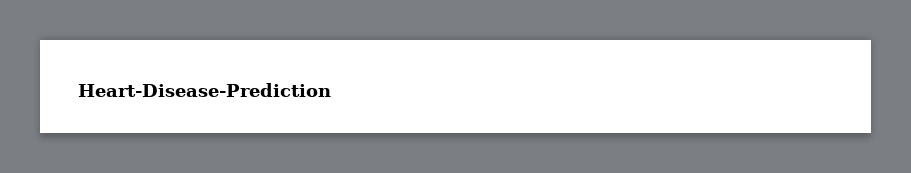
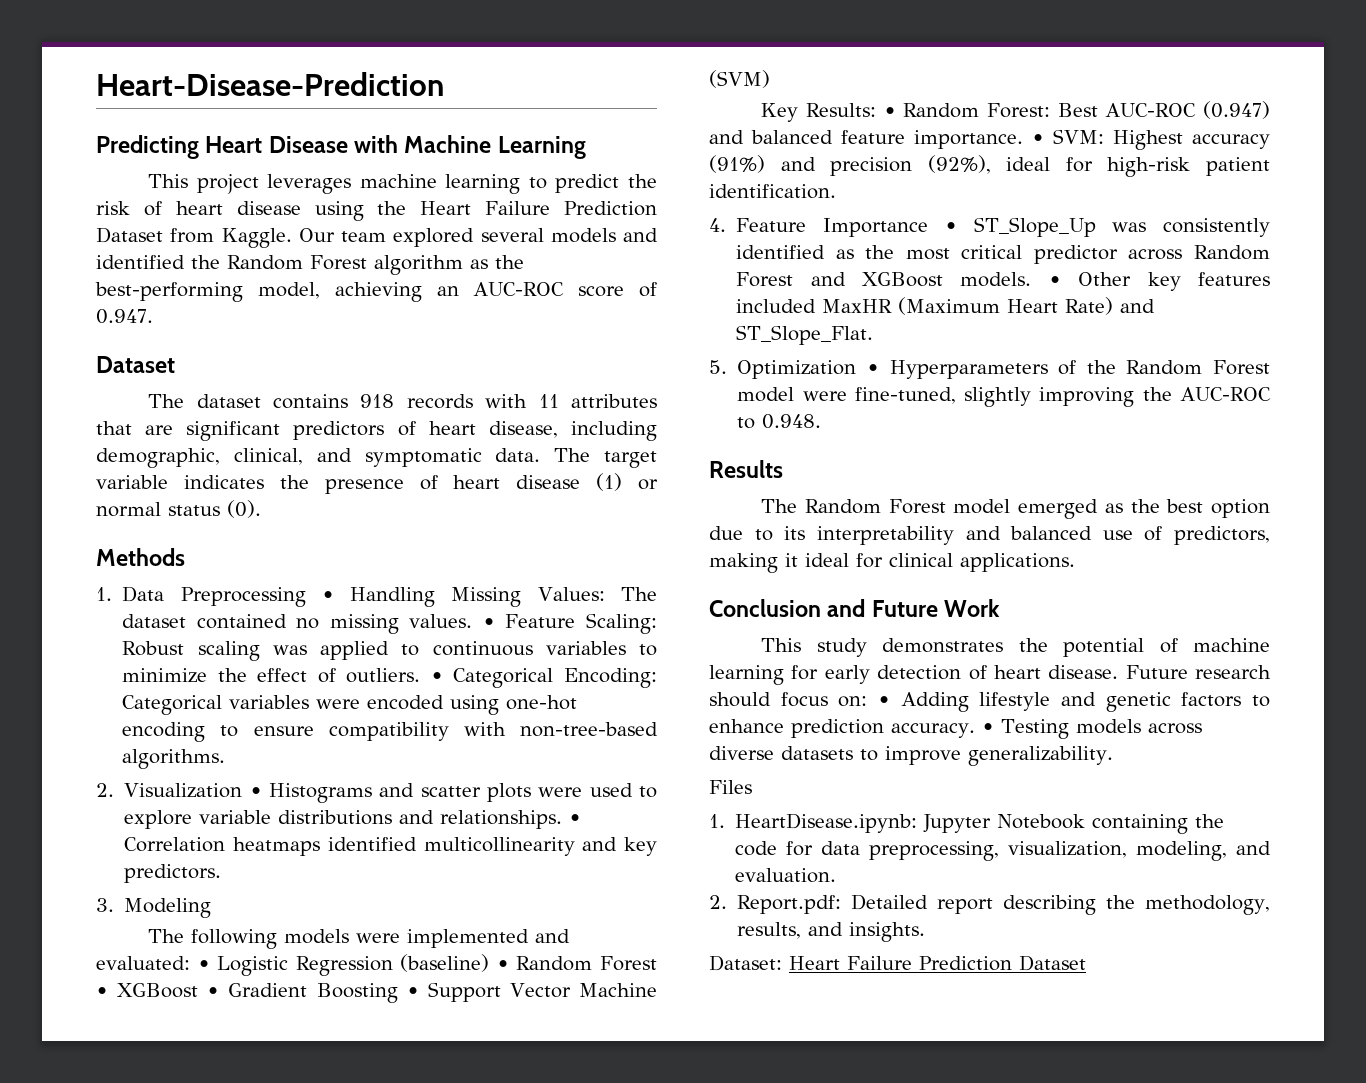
+ Predicting Heart Disease with Machine Learning
+ This project leverages machine learning to predict the risk of heart disease using the Heart Failure Prediction Dataset from Kaggle. Our team explored several models and identified the Random Forest algorithm as the best-performing model, achieving an AUC-ROC score of 0.947.
+ Dataset
+ The dataset contains 918 records with 11 attributes that are significant predictors of heart disease, including demographic, clinical, and symptomatic data. The target variable indicates the presence of heart disease (1) or normal status (0).
+ Methods
+ 1. Data Preprocessing • Handling Missing Values: The dataset contained no missing values. • Feature Scaling: Robust scaling was applied to continuous variables to minimize the effect of outliers. • Categorical Encoding: Categorical variables were encoded using one-hot encoding to ensure compatibility with non-tree-based algorithms.
+ 2. Visualization • Histograms and scatter plots were used to explore variable distributions and relationships. • Correlation heatmaps identified multicollinearity and key predictors.
+ 3. Modeling
+ The following models were implemented and evaluated: • Logistic Regression (baseline) • Random Forest • XGBoost • Gradient Boosting • Support Vector Machine (SVM)
+ Key Results: • Random Forest: Best AUC-ROC (0.947) and balanced feature importance. • SVM: Highest accuracy (91%) and precision (92%), ideal for high-risk patient identification.
+ 4. Feature Importance • ST_Slope_Up was consistently identified as the most critical predictor across Random Forest and XGBoost models. • Other key features included MaxHR (Maximum Heart Rate) and ST_Slope_Flat.
+ 5. Optimization • Hyperparameters of the Random Forest model were fine-tuned, slightly improving the AUC-ROC to 0.948.
+ Results
+ The Random Forest model emerged as the best option due to its interpretability and balanced use of predictors, making it ideal for clinical applications.
+ Conclusion and Future Work
+ This study demonstrates the potential of machine learning for early detection of heart disease. Future research should focus on: • Adding lifestyle and genetic factors to enhance prediction accuracy. • Testing models across diverse datasets to improve generalizability.
+ Files
+ 1. HeartDisease.ipynb: Jupyter Notebook containing the code for data preprocessing, visualization, modeling, and evaluation.
+ 2. Report.pdf: Detailed report describing the methodology, results, and insights.
+ Dataset: Heart Failure Prediction Dataset

